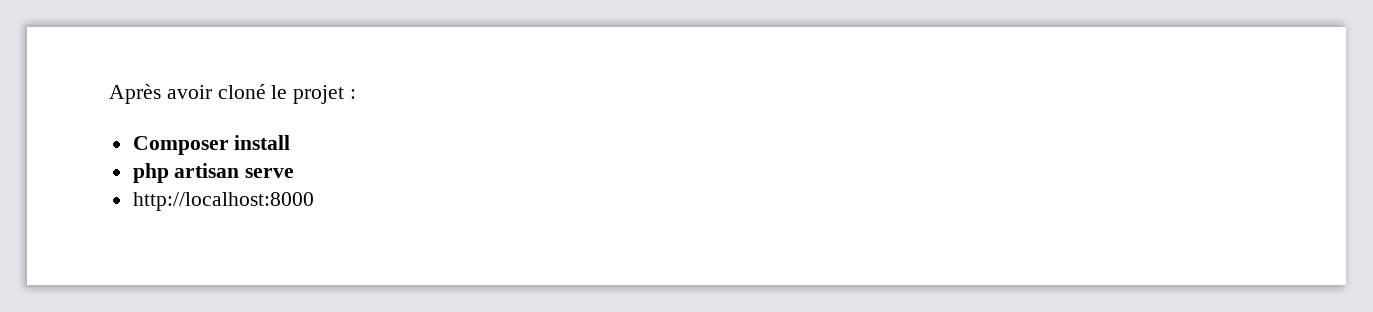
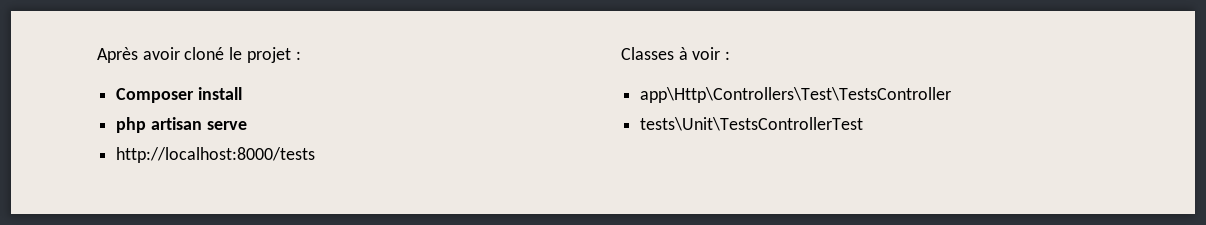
- http://localhost:8000
+ http://localhost:8000/tests
+ Classes à voir :
+ app\Http\Controllers\Test\TestsController
+ tests\Unit\TestsControllerTest

